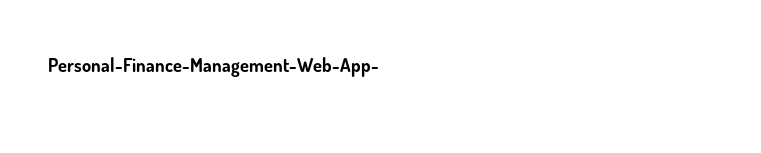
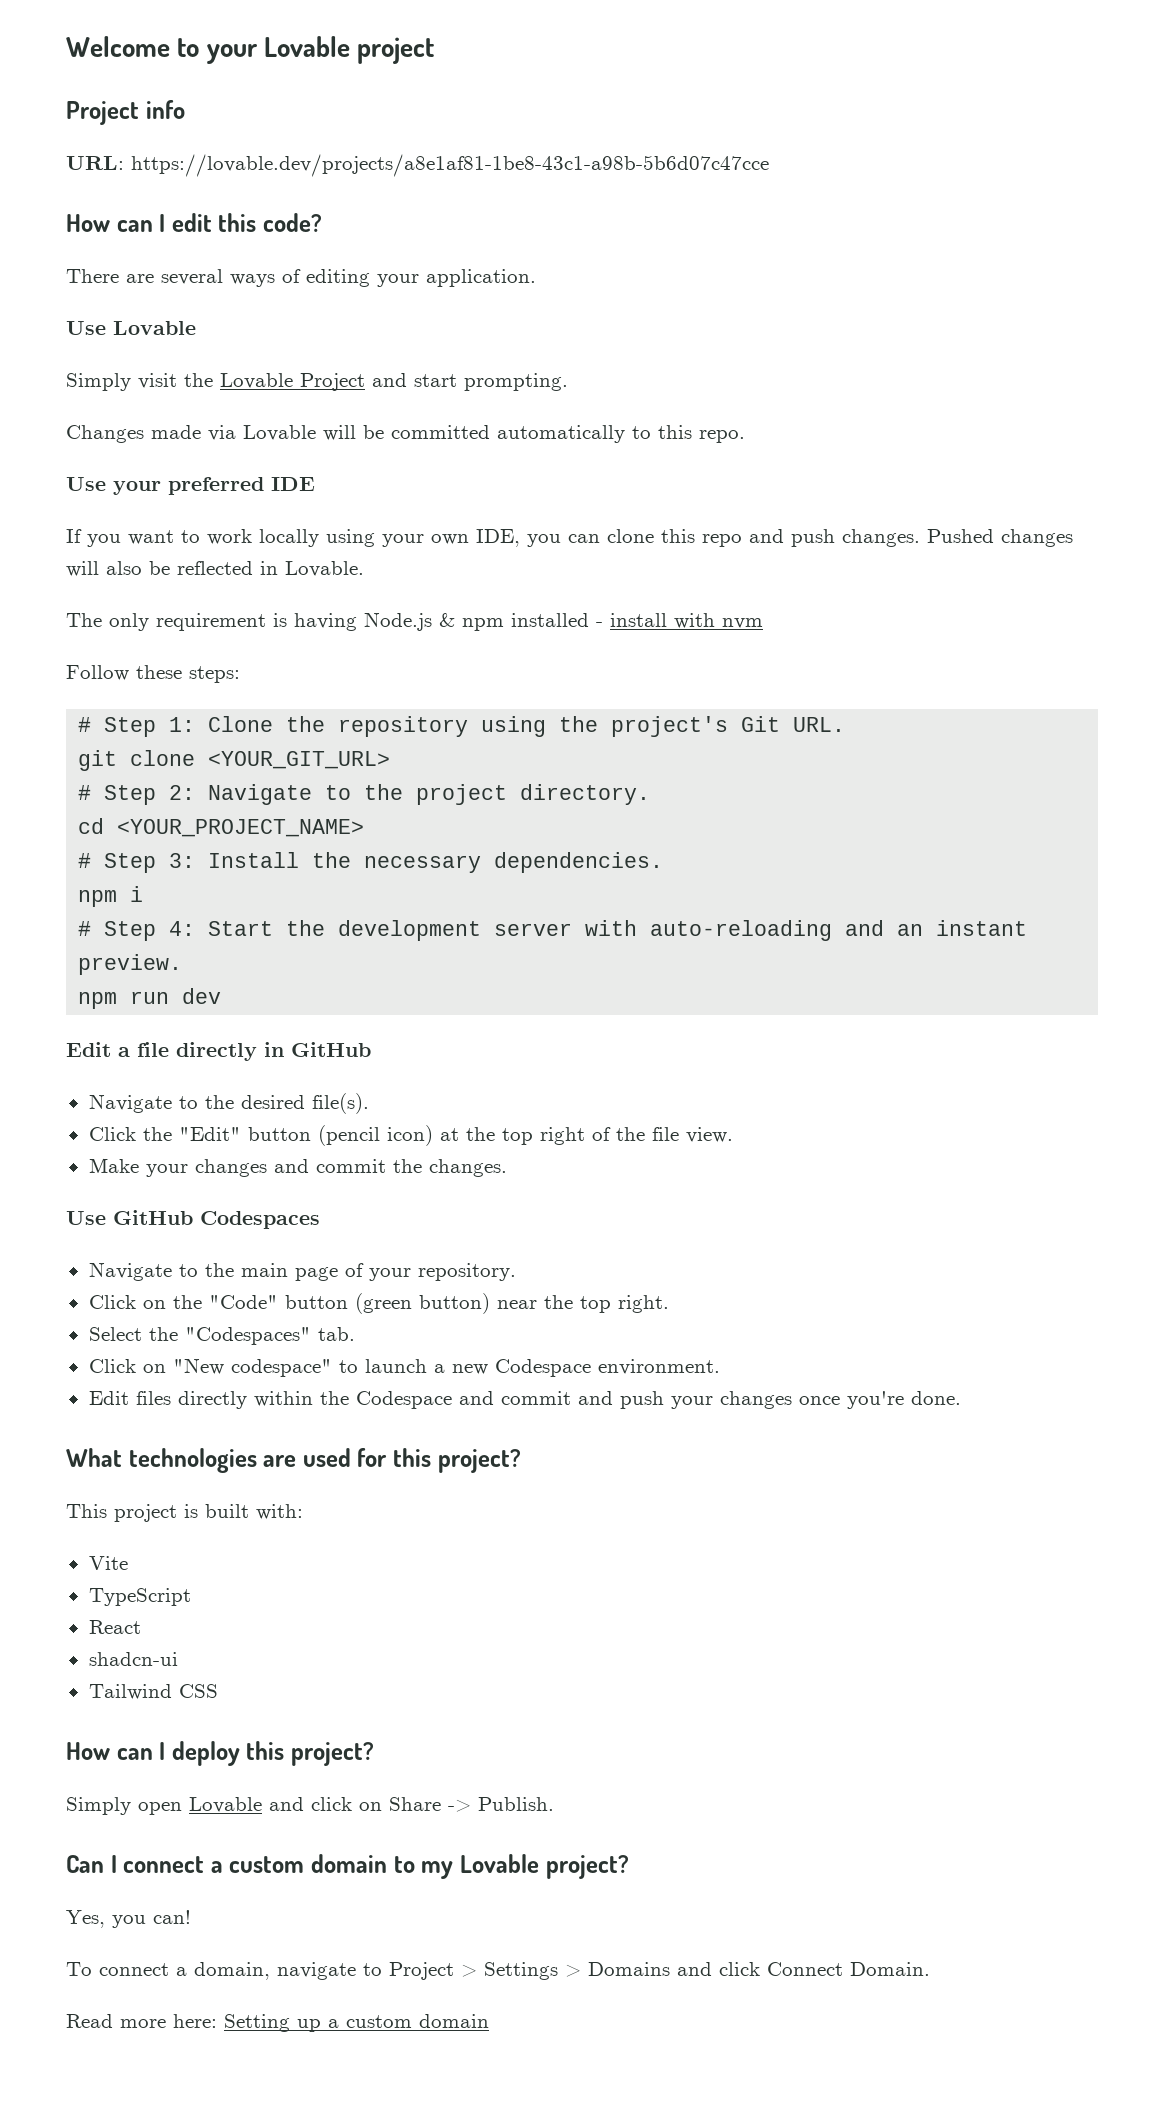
- Personal-Finance-Management-Web-App-
+ Welcome to your Lovable project
+ Project info
+ URL: https://lovable.dev/projects/a8e1af81-1be8-43c1-a98b-5b6d07c47cce
+ How can I edit this code?
+ There are several ways of editing your application.
+ Use Lovable
+ Simply visit the Lovable Project and start prompting.
+ Changes made via Lovable will be committed automatically to this repo.
+ Use your preferred IDE
+ If you want to work locally using your own IDE, you can clone this repo and push changes. Pushed changes will also be reflected in Lovable.
+ The only requirement is having Node.js & npm installed - install with nvm
+ Follow these steps:
+ # Step 1: Clone the repository using the project's Git URL.
+ git clone <YOUR_GIT_URL>
+ # Step 2: Navigate to the project directory.
+ cd <YOUR_PROJECT_NAME>
+ # Step 3: Install the necessary dependencies.
+ npm i
+ # Step 4: Start the development server with auto-reloading and an instant preview.
+ npm run dev
+ Edit a file directly in GitHub
+ Navigate to the desired file(s).
+ Click the "Edit" button (pencil icon) at the top right of the file view.
+ Make your changes and commit the changes.
+ Use GitHub Codespaces
+ Navigate to the main page of your repository.
+ Click on the "Code" button (green button) near the top right.
+ Select the "Codespaces" tab.
+ Click on "New codespace" to launch a new Codespace environment.
+ Edit files directly within the Codespace and commit and push your changes once you're done.
+ What technologies are used for this project?
+ This project is built with:
+ Vite
+ TypeScript
+ React
+ shadcn-ui
+ Tailwind CSS
+ How can I deploy this project?
+ Simply open Lovable and click on Share -> Publish.
+ Can I connect a custom domain to my Lovable project?
+ Yes, you can!
+ To connect a domain, navigate to Project > Settings > Domains and click Connect Domain.
+ Read more here: Setting up a custom domain

